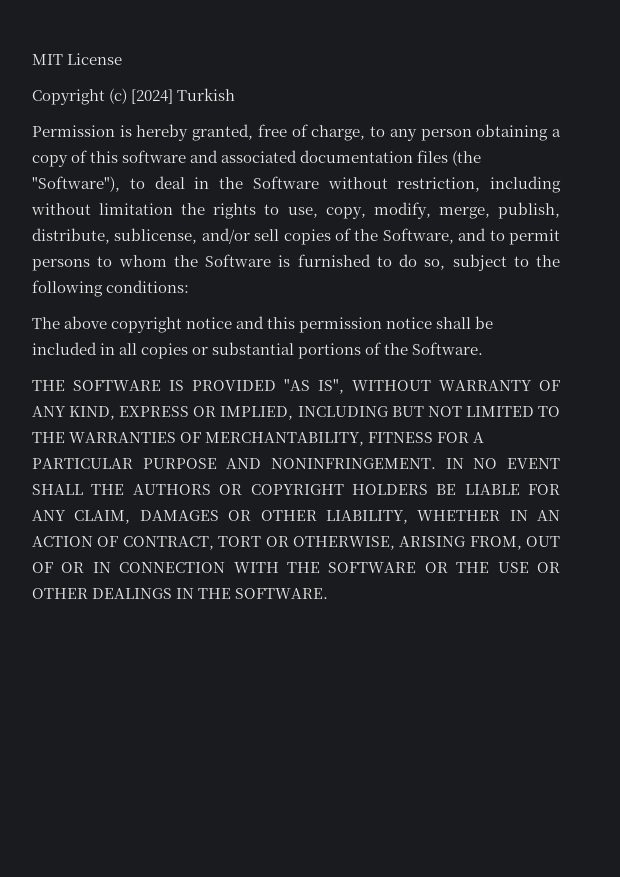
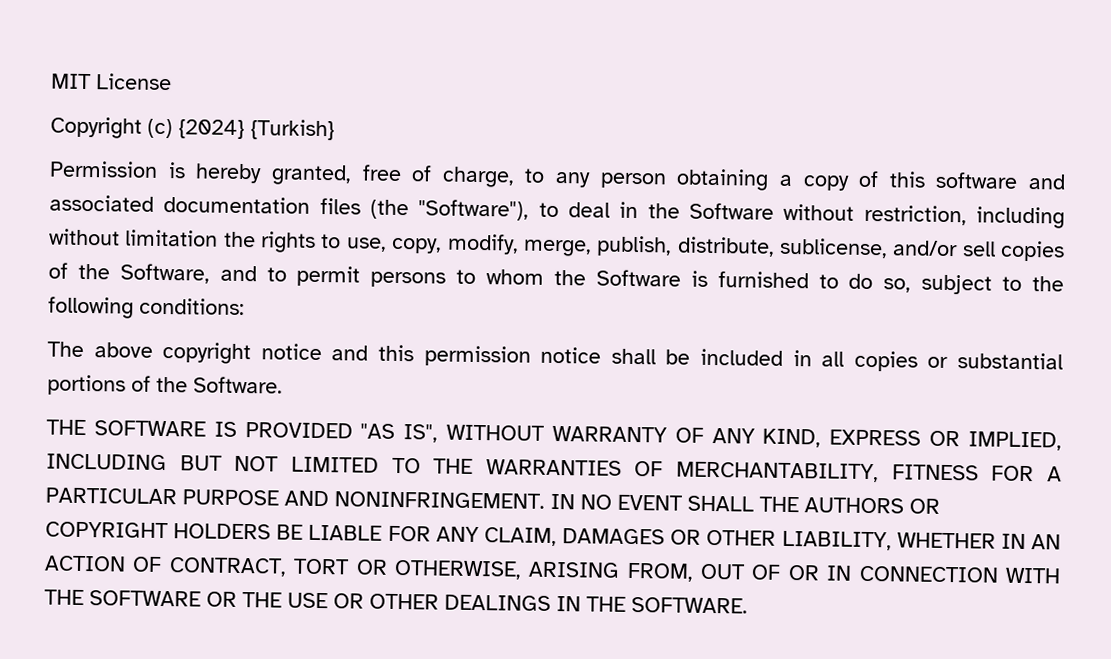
- Copyright (c) [2024] Turkish
+ Copyright (c) {2024} {Turkish}

